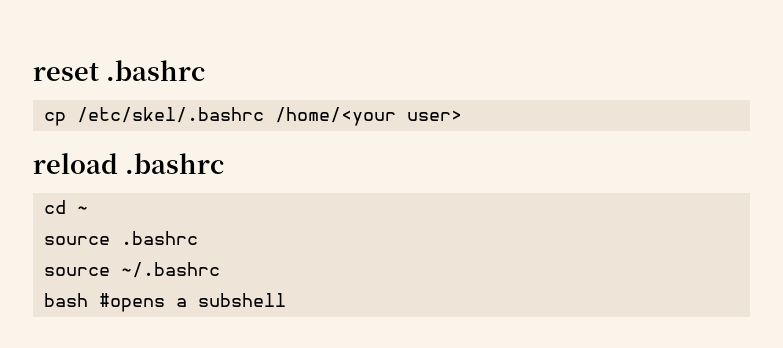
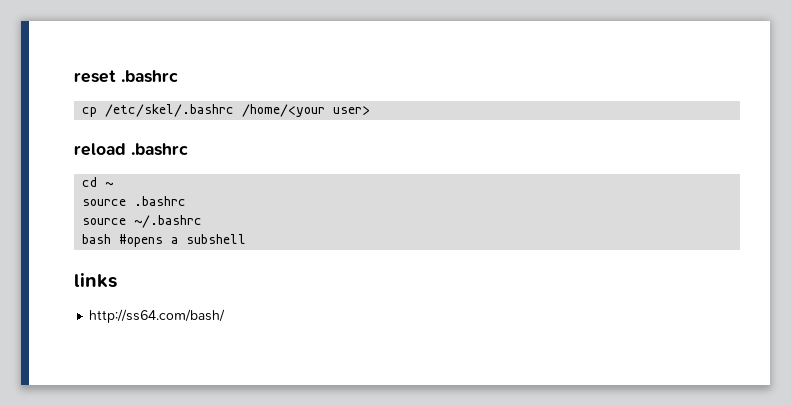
+ links
+ http://ss64.com/bash/

